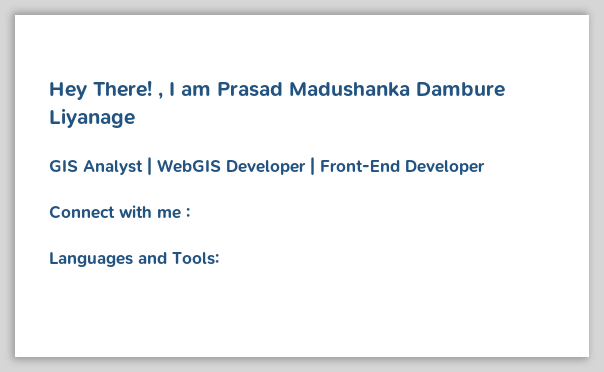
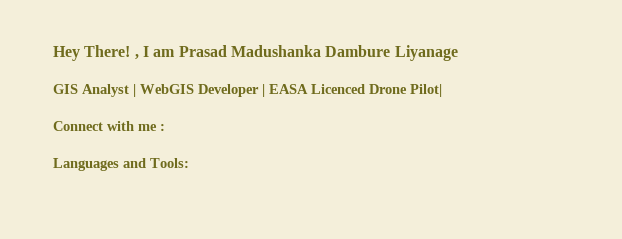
- GIS Analyst | WebGIS Developer | Front-End Developer
+ GIS Analyst | WebGIS Developer | EASA Licenced Drone Pilot|

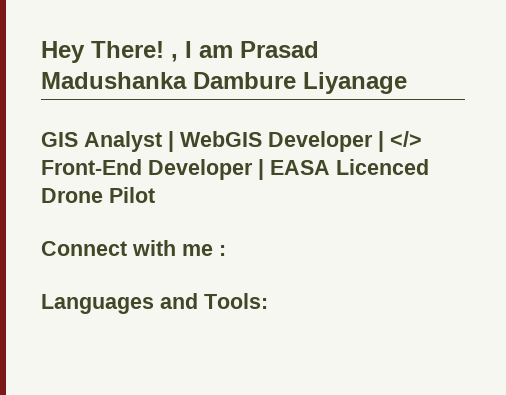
- GIS Analyst | WebGIS Developer | EASA Licenced Drone Pilot|
+ GIS Analyst | WebGIS Developer | </> Front-End Developer | EASA Licenced Drone Pilot

